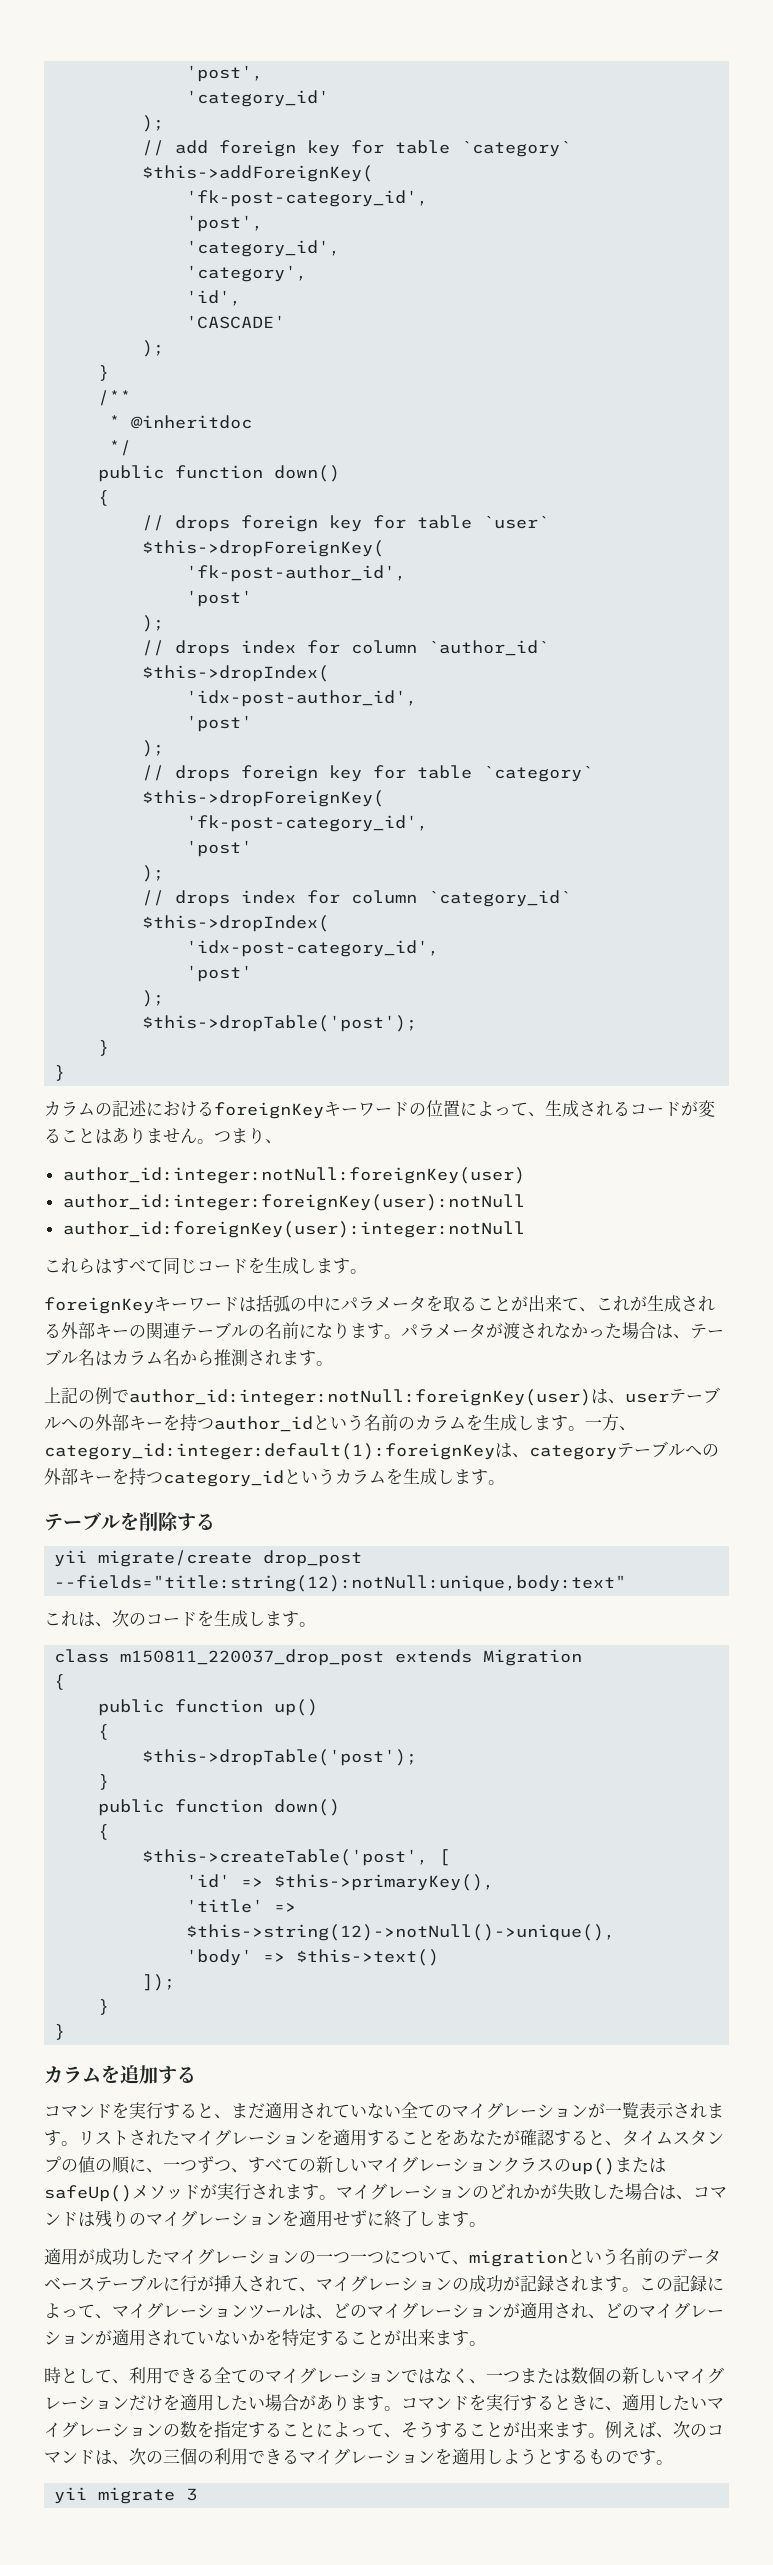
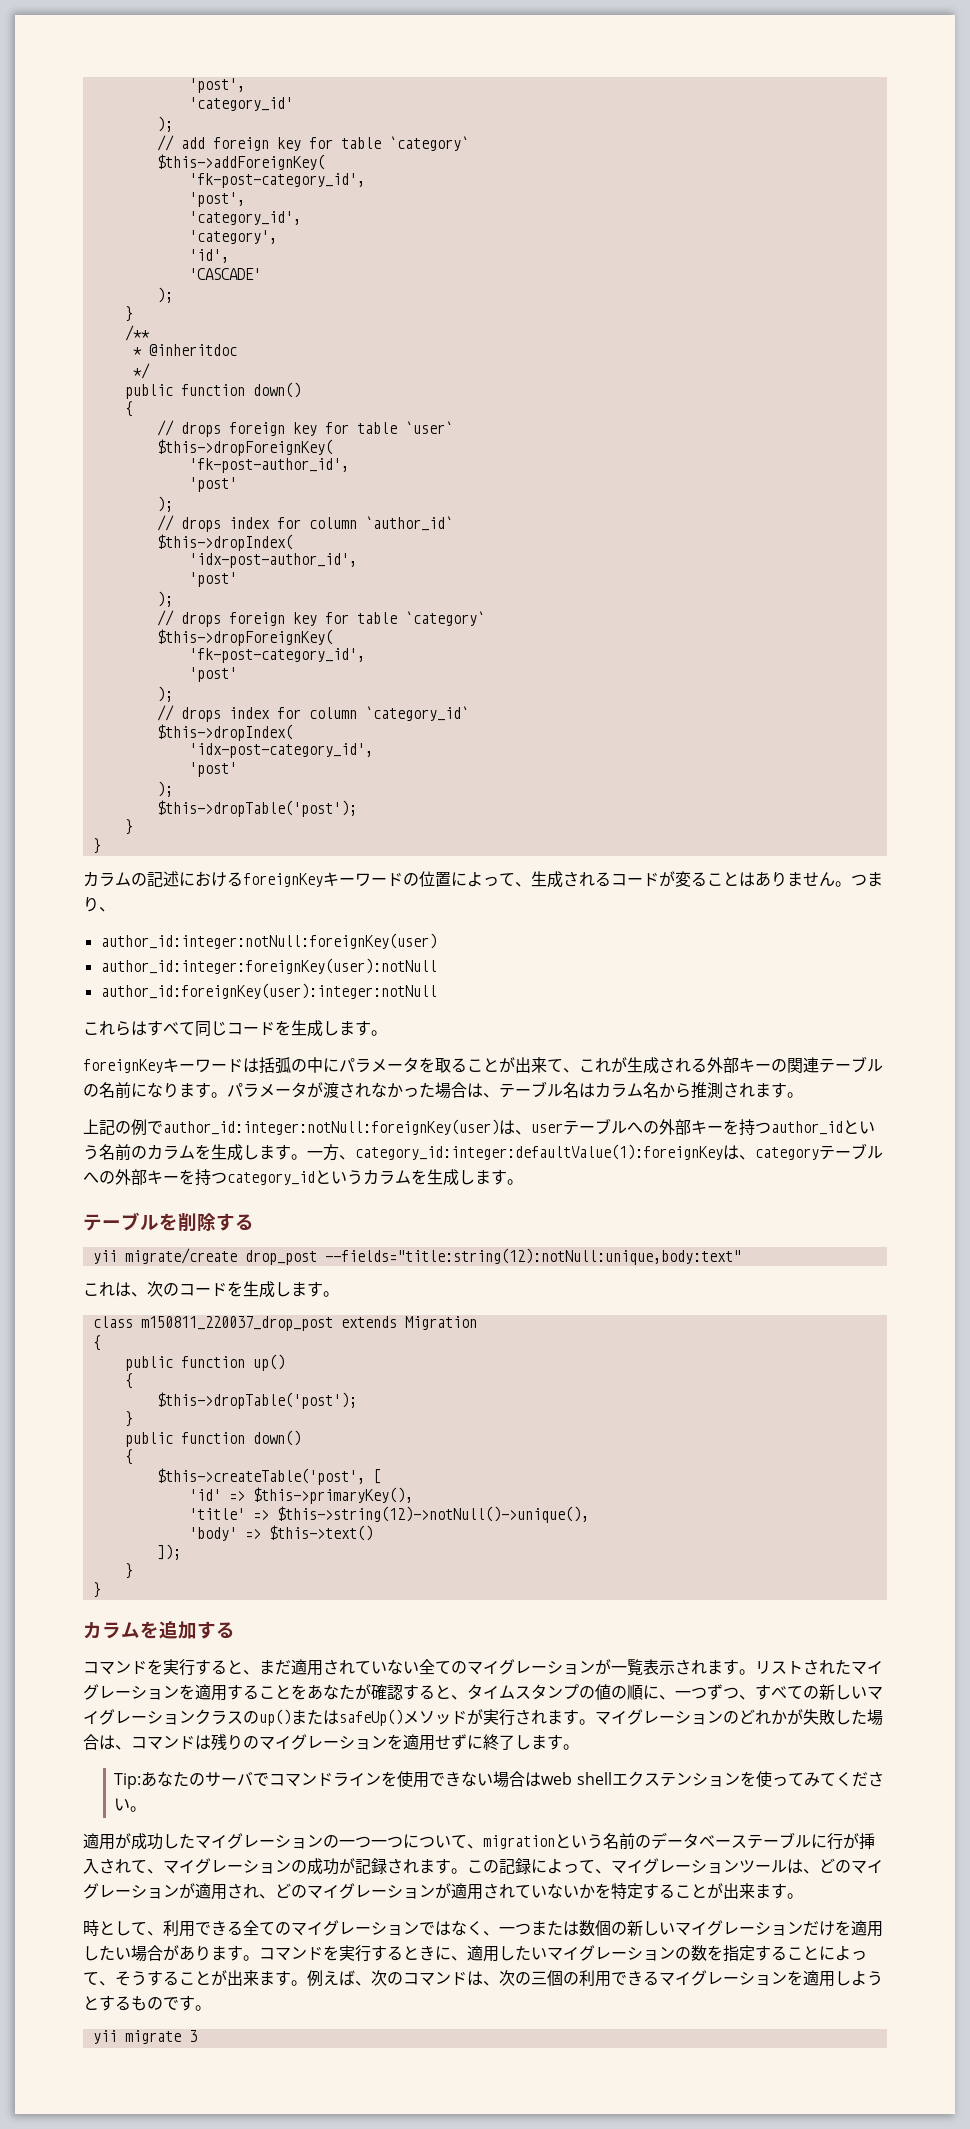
- 一方、category_id:integer:default(1):foreignKeyは、categoryテーブルへの外部キーを持つcategory_idというカラムを生成します。
+ 一方、category_id:integer:defaultValue(1):foreignKeyは、categoryテーブルへの外部キーを持つcategory_idというカラムを生成します。
+ Tip:あなたのサーバでコマンドラインを使用できない場合はweb shellエクステンションを使ってみてください。

